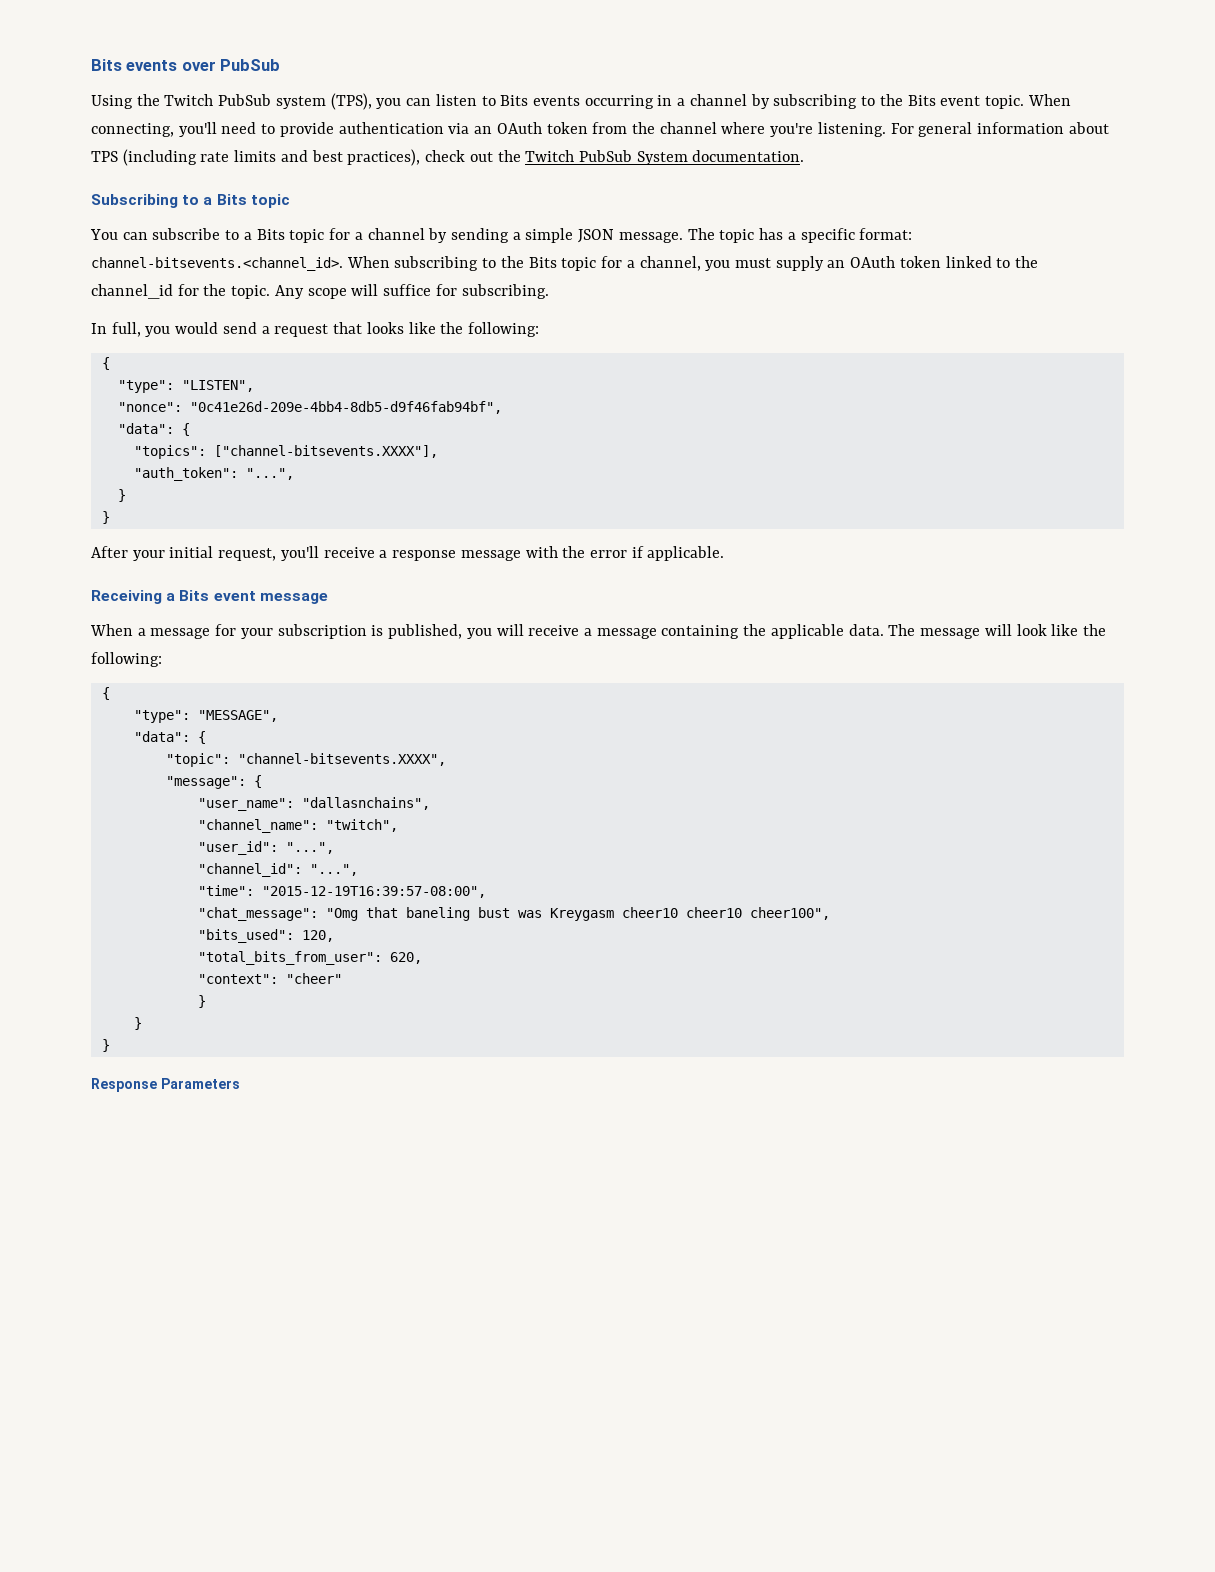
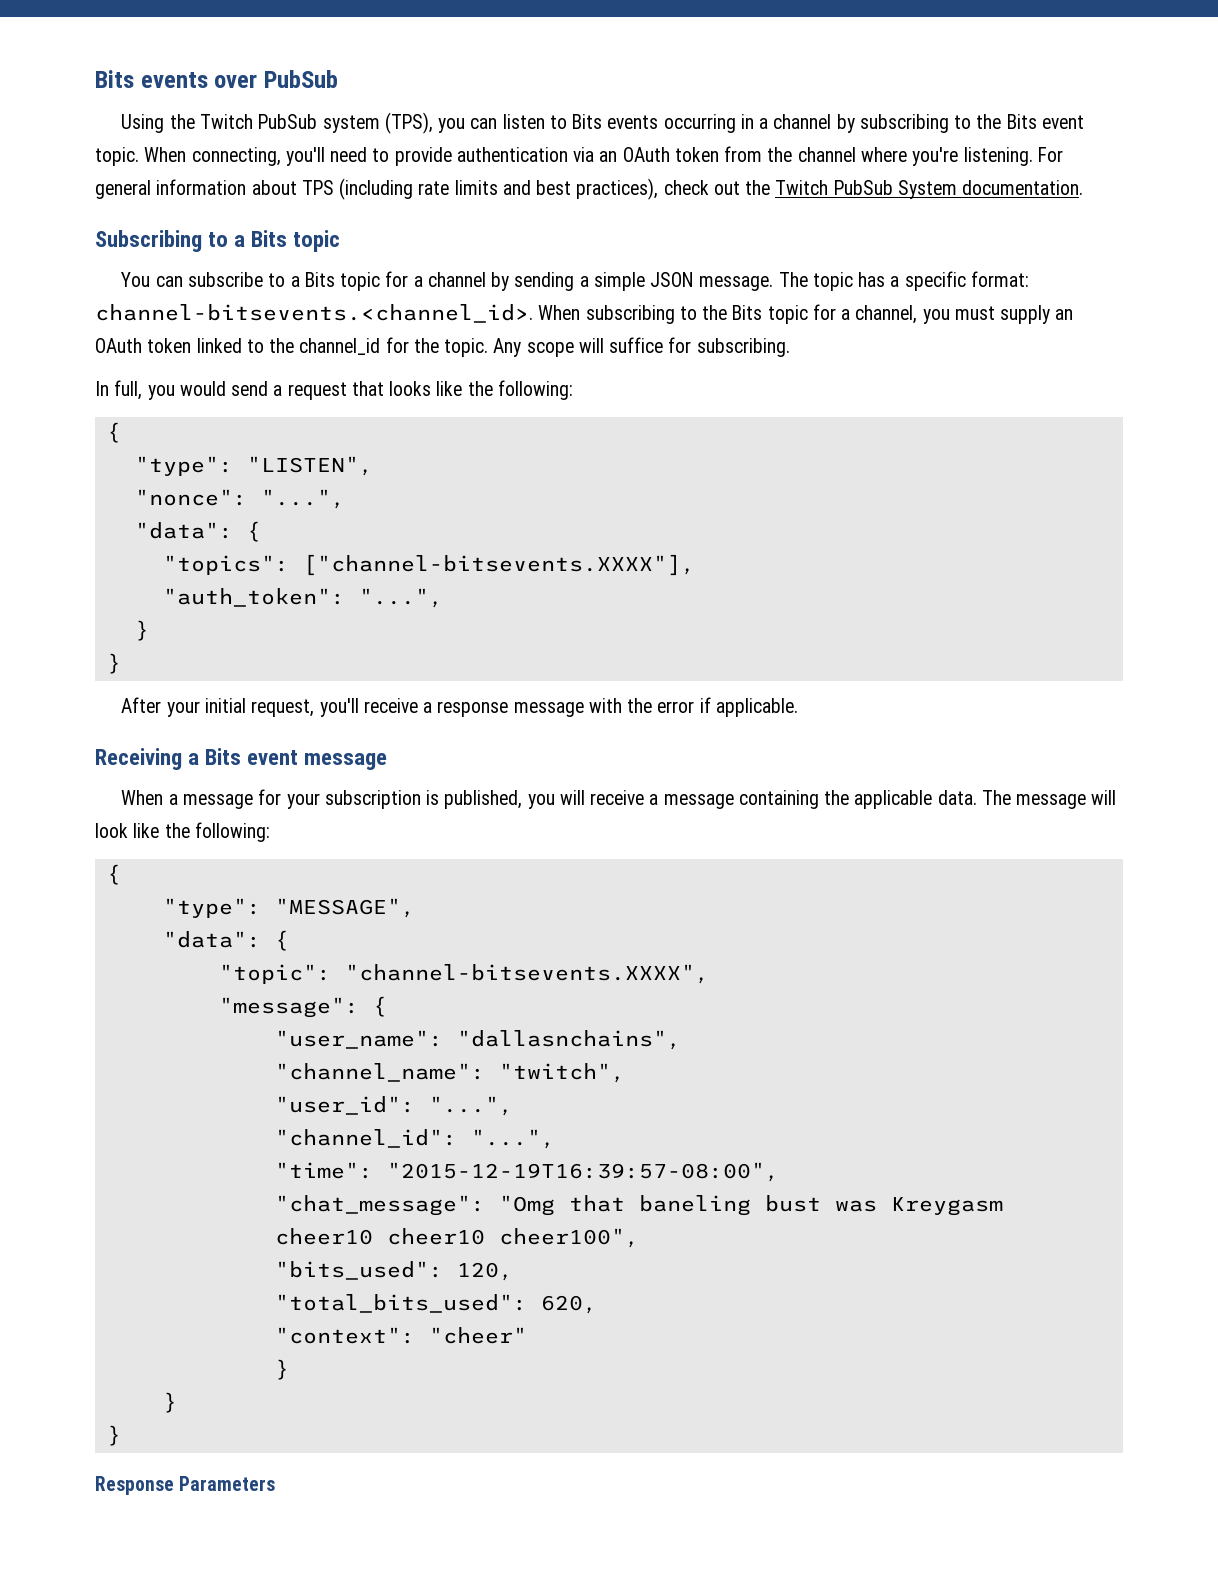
- "nonce": "0c41e26d-209e-4bb4-8db5-d9f46fab94bf",
+ "nonce": "...",
- "total_bits_from_user": 620,
+ "total_bits_used": 620,

